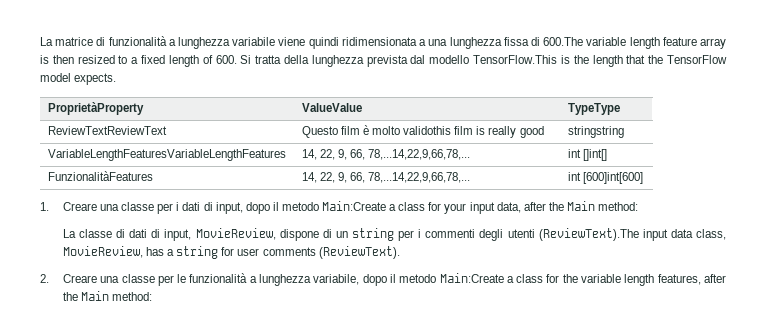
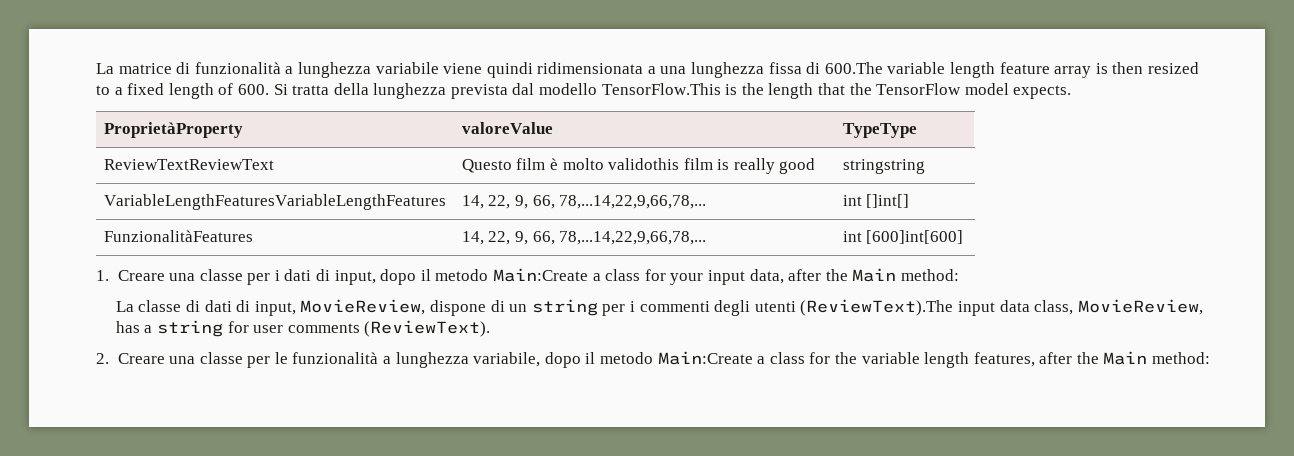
- ProprietàProperty | ValueValue | TypeType
+ ProprietàProperty | valoreValue | TypeType

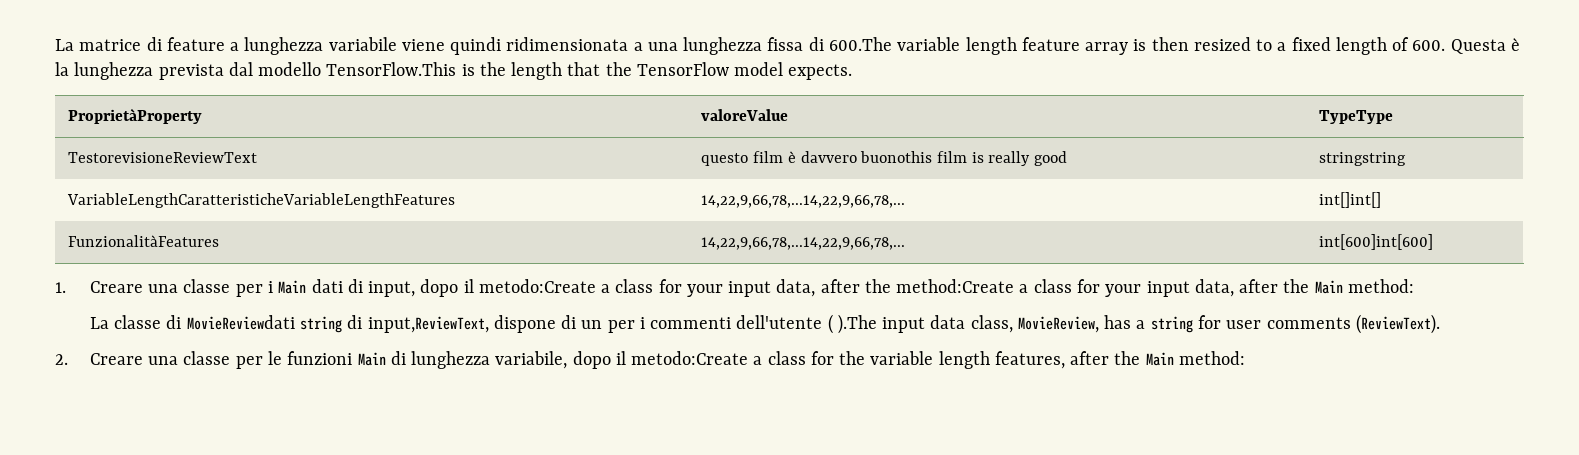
- La matrice di funzionalità a lunghezza variabile viene quindi ridimensionata a una lunghezza fissa di 600.The variable length feature array is then resized to a fixed length of 600. Si tratta della lunghezza prevista dal modello TensorFlow.This is the length that the TensorFlow model expects.
+ La matrice di feature a lunghezza variabile viene quindi ridimensionata a una lunghezza fissa di 600.The variable length feature array is then resized to a fixed length of 600. Questa è la lunghezza prevista dal modello TensorFlow.This is the length that the TensorFlow model expects.
- ReviewTextReviewText | Questo film è molto validothis film is really good | stringstring
+ TestorevisioneReviewText | questo film è davvero buonothis film is really good | stringstring
- VariableLengthFeaturesVariableLengthFeatures | 14, 22, 9, 66, 78,...14,22,9,66,78,... | int []int[]
- FunzionalitàFeatures | 14, 22, 9, 66, 78,...14,22,9,66,78,... | int [600]int[600]
+ VariableLengthCaratteristicheVariableLengthFeatures | 14,22,9,66,78,...14,22,9,66,78,... | int[]int[]
+ FunzionalitàFeatures | 14,22,9,66,78,...14,22,9,66,78,... | int[600]int[600]
- 1. Creare una classe per i dati di input, dopo il metodo Main:Create a class for your input data, after the Main method:
+ 1. Creare una classe per i Main dati di input, dopo il metodo:Create a class for your input data, after the method:Create a class for your input data, after the Main method:
- La classe di dati di input, MovieReview, dispone di un string per i commenti degli utenti (ReviewText).The input data class, MovieReview, has a string for user comments (ReviewText).
+ La classe di MovieReviewdati string di input,ReviewText, dispone di un per i commenti dell'utente ( ).The input data class, MovieReview, has a string for user comments (ReviewText).
- 2. Creare una classe per le funzionalità a lunghezza variabile, dopo il metodo Main:Create a class for the variable length features, after the Main method:
+ 2. Creare una classe per le funzioni Main di lunghezza variabile, dopo il metodo:Create a class for the variable length features, after the Main method:

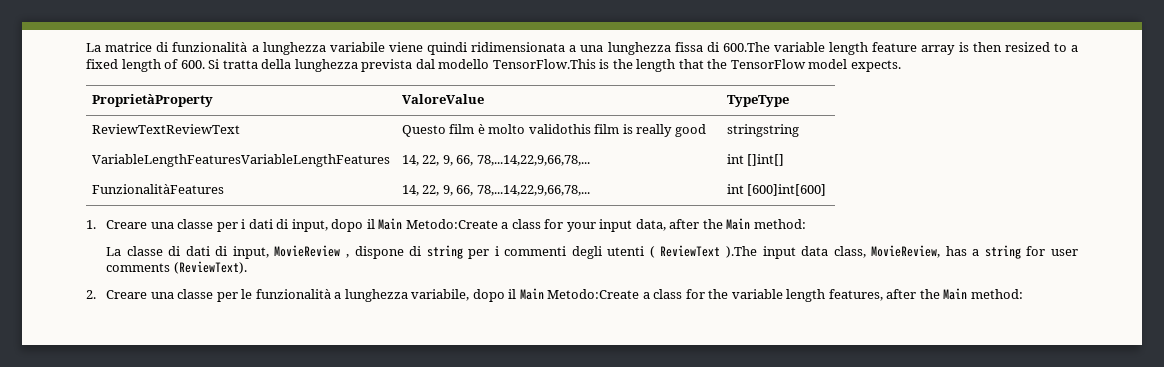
- La matrice di feature a lunghezza variabile viene quindi ridimensionata a una lunghezza fissa di 600.The variable length feature array is then resized to a fixed length of 600. Questa è la lunghezza prevista dal modello TensorFlow.This is the length that the TensorFlow model expects.
+ La matrice di funzionalità a lunghezza variabile viene quindi ridimensionata a una lunghezza fissa di 600.The variable length feature array is then resized to a fixed length of 600. Si tratta della lunghezza prevista dal modello TensorFlow.This is the length that the TensorFlow model expects.
- ProprietàProperty | valoreValue | TypeType
+ ProprietàProperty | ValoreValue | TypeType
- TestorevisioneReviewText | questo film è davvero buonothis film is really good | stringstring
+ ReviewTextReviewText | Questo film è molto validothis film is really good | stringstring
- VariableLengthCaratteristicheVariableLengthFeatures | 14,22,9,66,78,...14,22,9,66,78,... | int[]int[]
- FunzionalitàFeatures | 14,22,9,66,78,...14,22,9,66,78,... | int[600]int[600]
+ VariableLengthFeaturesVariableLengthFeatures | 14, 22, 9, 66, 78,...14,22,9,66,78,... | int []int[]
+ FunzionalitàFeatures | 14, 22, 9, 66, 78,...14,22,9,66,78,... | int [600]int[600]
- 1. Creare una classe per i Main dati di input, dopo il metodo:Create a class for your input data, after the method:Create a class for your input data, after the Main method:
+ 1. Creare una classe per i dati di input, dopo il Main Metodo:Create a class for your input data, after the Main method:
- La classe di MovieReviewdati string di input,ReviewText, dispone di un per i commenti dell'utente ( ).The input data class, MovieReview, has a string for user comments (ReviewText).
+ La classe di dati di input, MovieReview , dispone di string per i commenti degli utenti ( ReviewText ).The input data class, MovieReview, has a string for user comments (ReviewText).
- 2. Creare una classe per le funzioni Main di lunghezza variabile, dopo il metodo:Create a class for the variable length features, after the Main method:
+ 2. Creare una classe per le funzionalità a lunghezza variabile, dopo il Main Metodo:Create a class for the variable length features, after the Main method:

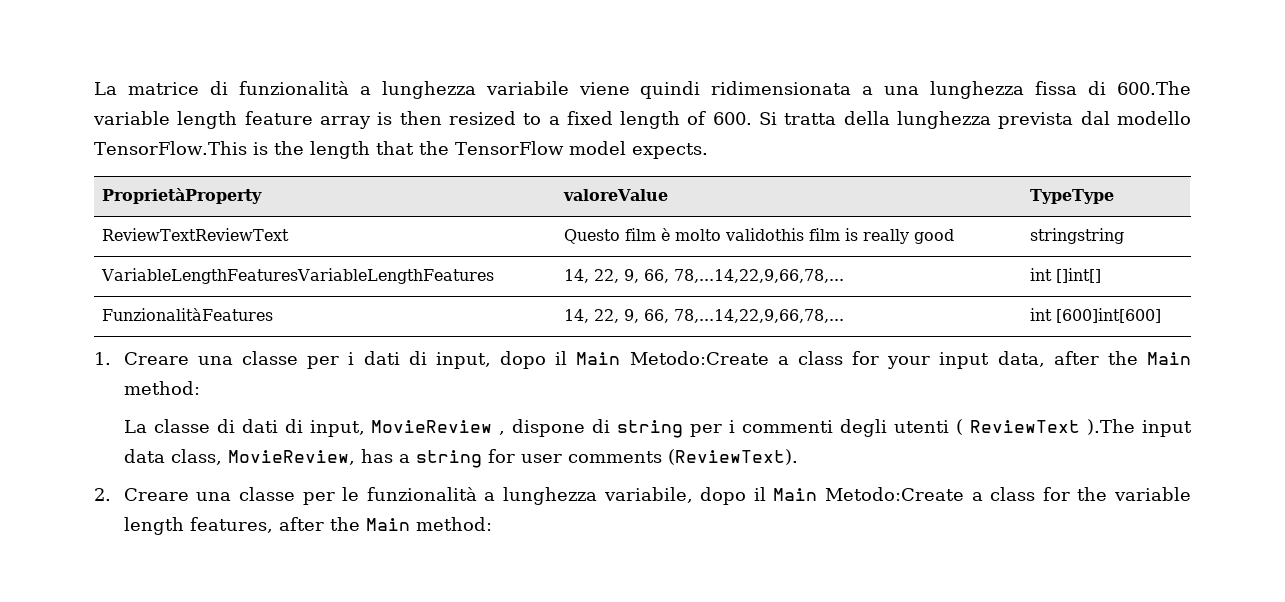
- ProprietàProperty | ValoreValue | TypeType
+ ProprietàProperty | valoreValue | TypeType

